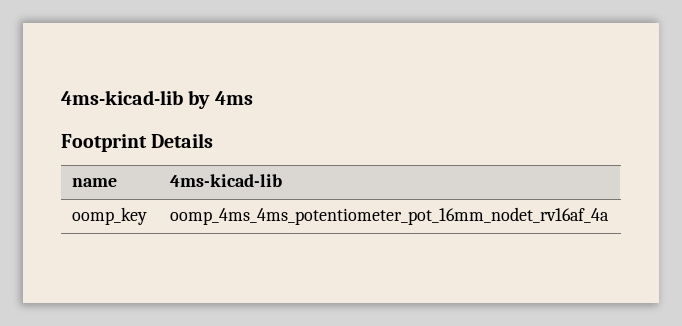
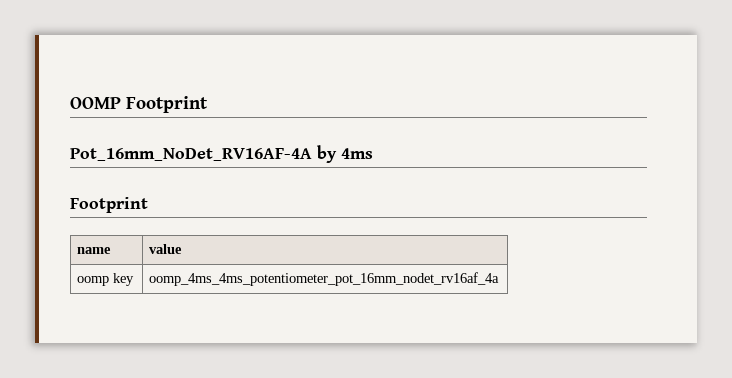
- 4ms-kicad-lib by 4ms
- Footprint Details
+ OOMP Footprint
+ Pot_16mm_NoDet_RV16AF-4A by 4ms
+ Footprint
- name | 4ms-kicad-lib
- oomp_key | oomp_4ms_4ms_potentiometer_pot_16mm_nodet_rv16af_4a
+ name | value
+ oomp key | oomp_4ms_4ms_potentiometer_pot_16mm_nodet_rv16af_4a

